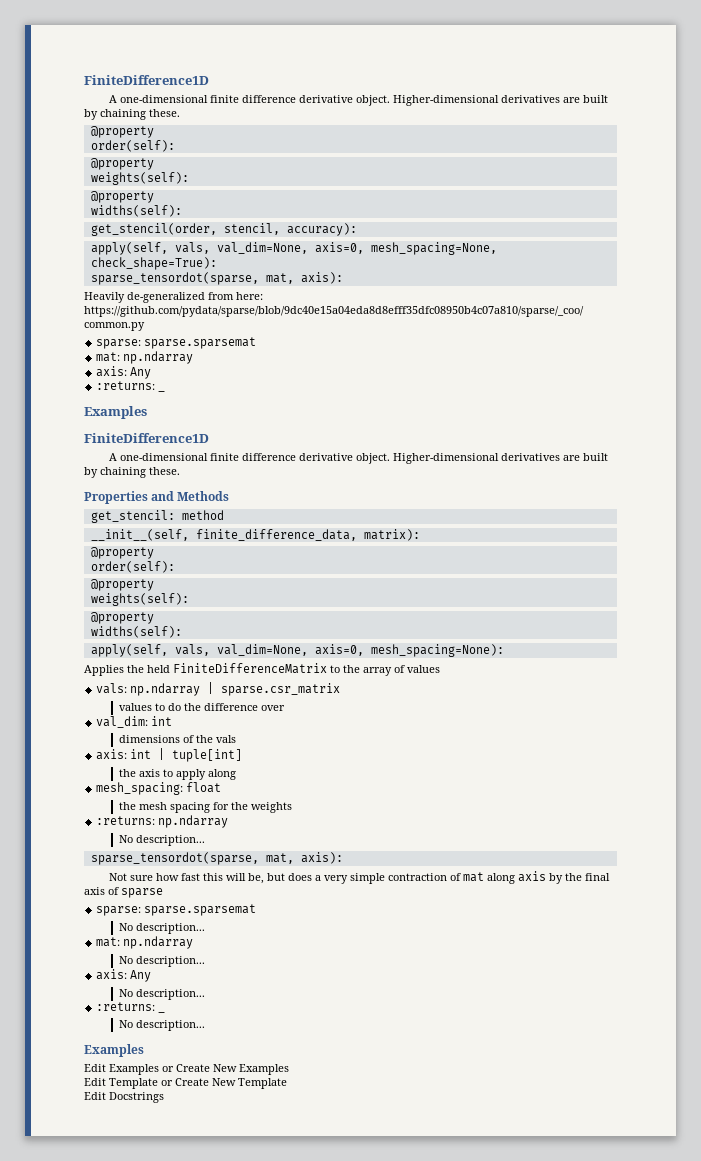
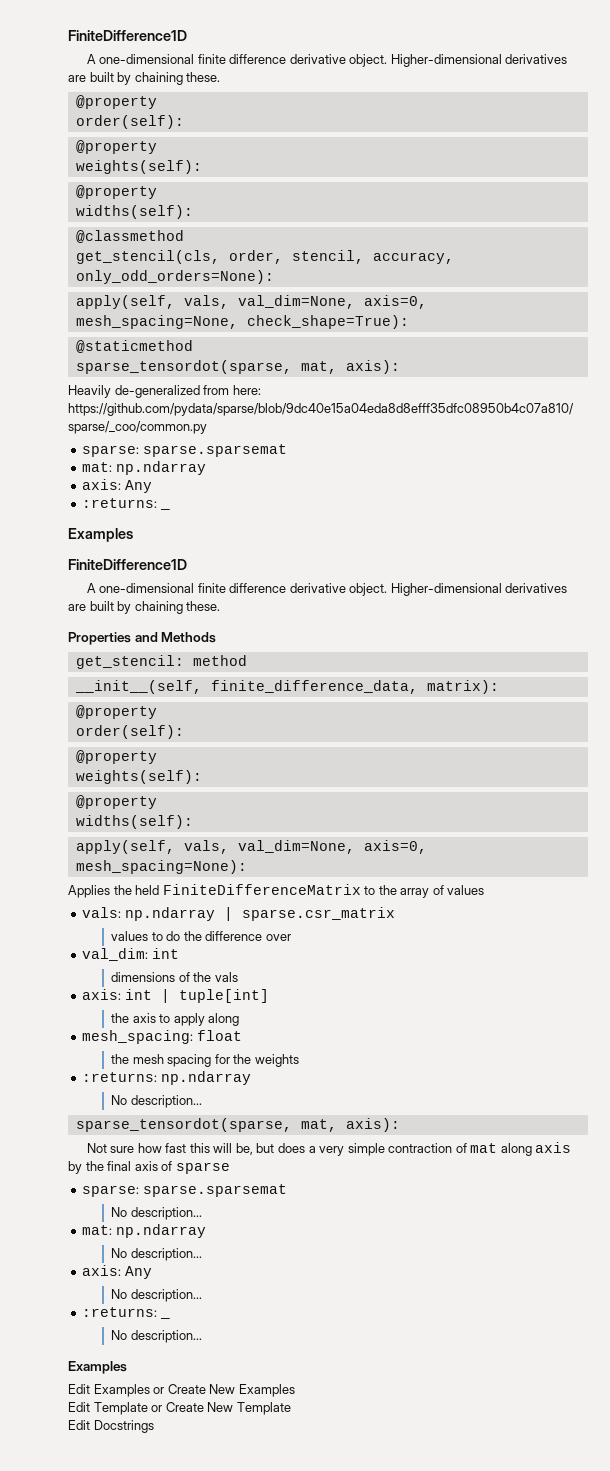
- get_stencil(order, stencil, accuracy):
+ @classmethod
+ get_stencil(cls, order, stencil, accuracy, only_odd_orders=None):
+ @staticmethod

